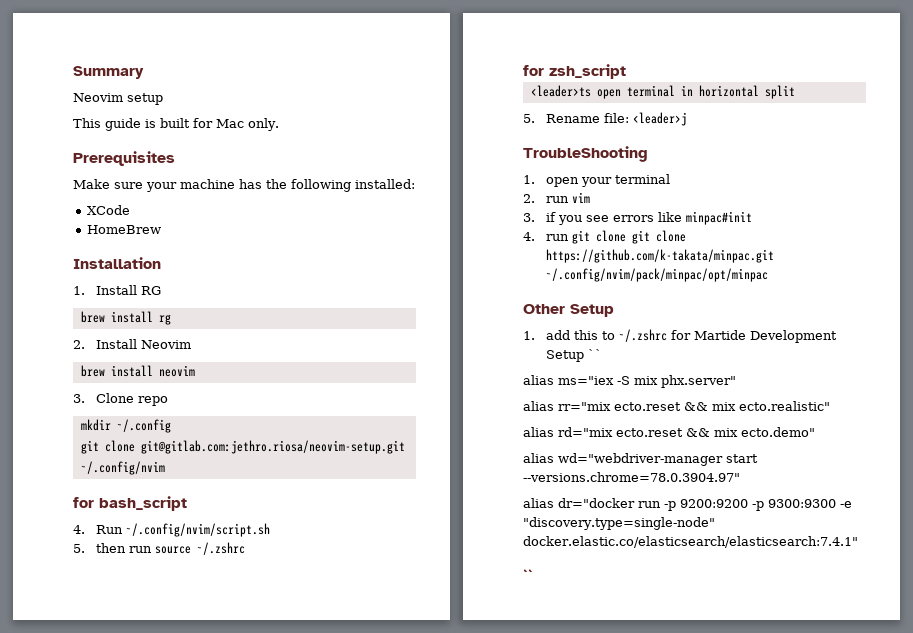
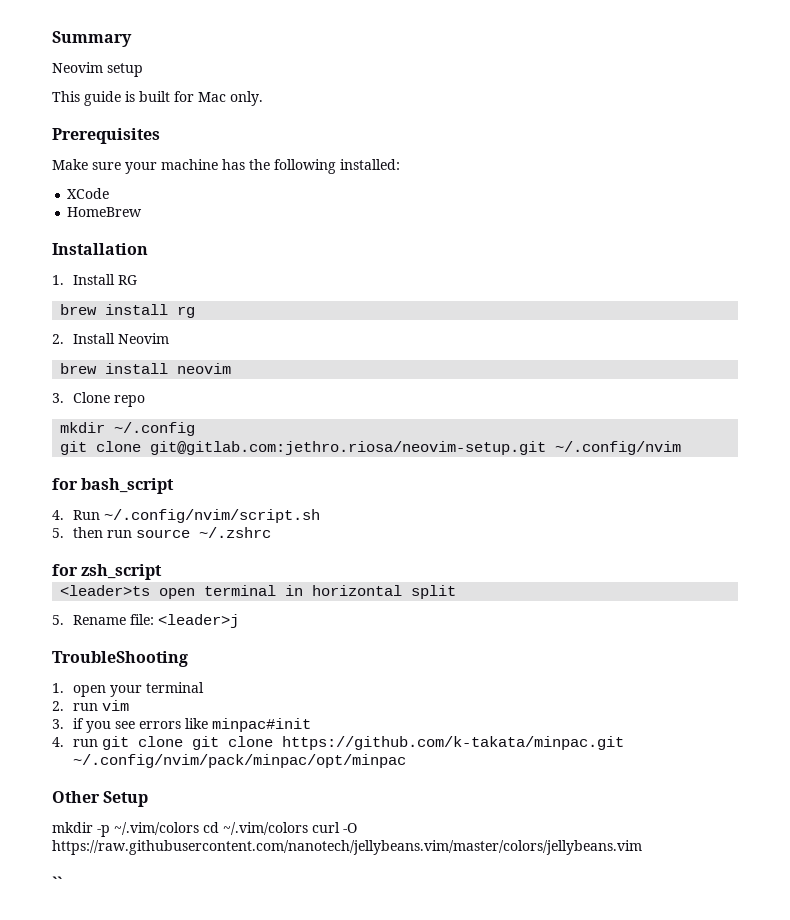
- 1. add this to ~/.zshrc for Martide Development Setup ``
- alias ms="iex -S mix phx.server"
- alias rr="mix ecto.reset && mix ecto.realistic"
- alias rd="mix ecto.reset && mix ecto.demo"
- alias wd="webdriver-manager start --versions.chrome=78.0.3904.97"
- alias dr="docker run -p 9200:9200 -p 9300:9300 -e "discovery.type=single-node" docker.elastic.co/elasticsearch/elasticsearch:7.4.1"
+ mkdir -p ~/.vim/colors cd ~/.vim/colors curl -O https://raw.githubusercontent.com/nanotech/jellybeans.vim/master/colors/jellybeans.vim

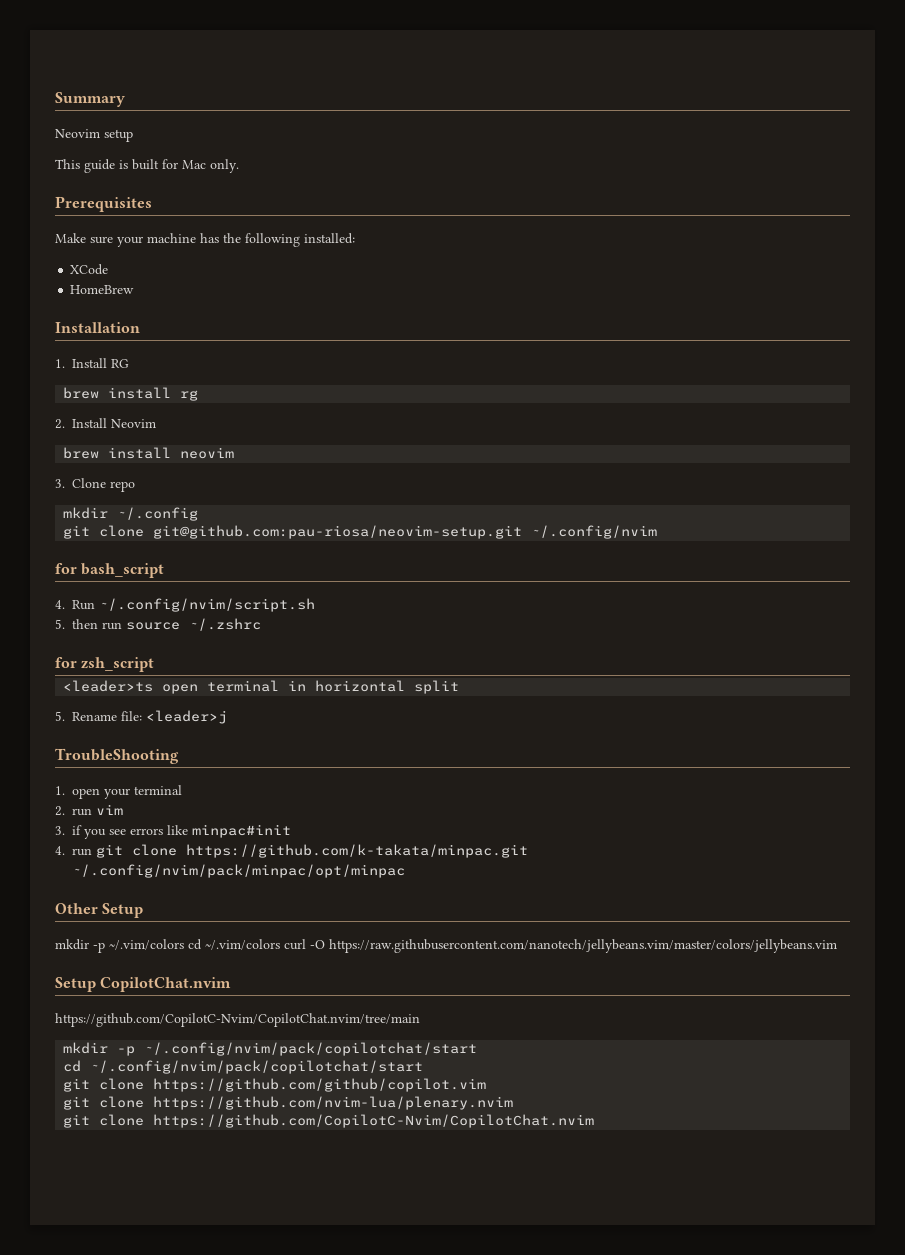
- git clone git@gitlab.com:jethro.riosa/neovim-setup.git ~/.config/nvim
+ git clone git@github.com:pau-riosa/neovim-setup.git ~/.config/nvim
- 4. run git clone git clone https://github.com/k-takata/minpac.git ~/.config/nvim/pack/minpac/opt/minpac
+ 4. run git clone https://github.com/k-takata/minpac.git ~/.config/nvim/pack/minpac/opt/minpac
- ``
+ Setup CopilotChat.nvim
+ https://github.com/CopilotC-Nvim/CopilotChat.nvim/tree/main
+ mkdir -p ~/.config/nvim/pack/copilotchat/start
+ cd ~/.config/nvim/pack/copilotchat/start
+ git clone https://github.com/github/copilot.vim
+ git clone https://github.com/nvim-lua/plenary.nvim
+ git clone https://github.com/CopilotC-Nvim/CopilotChat.nvim

